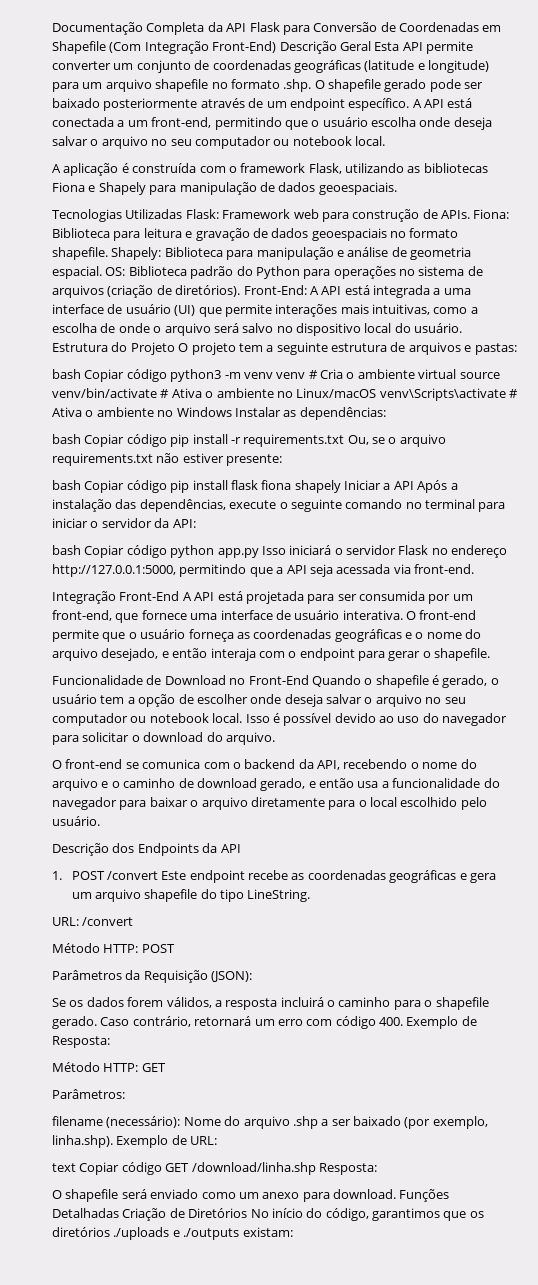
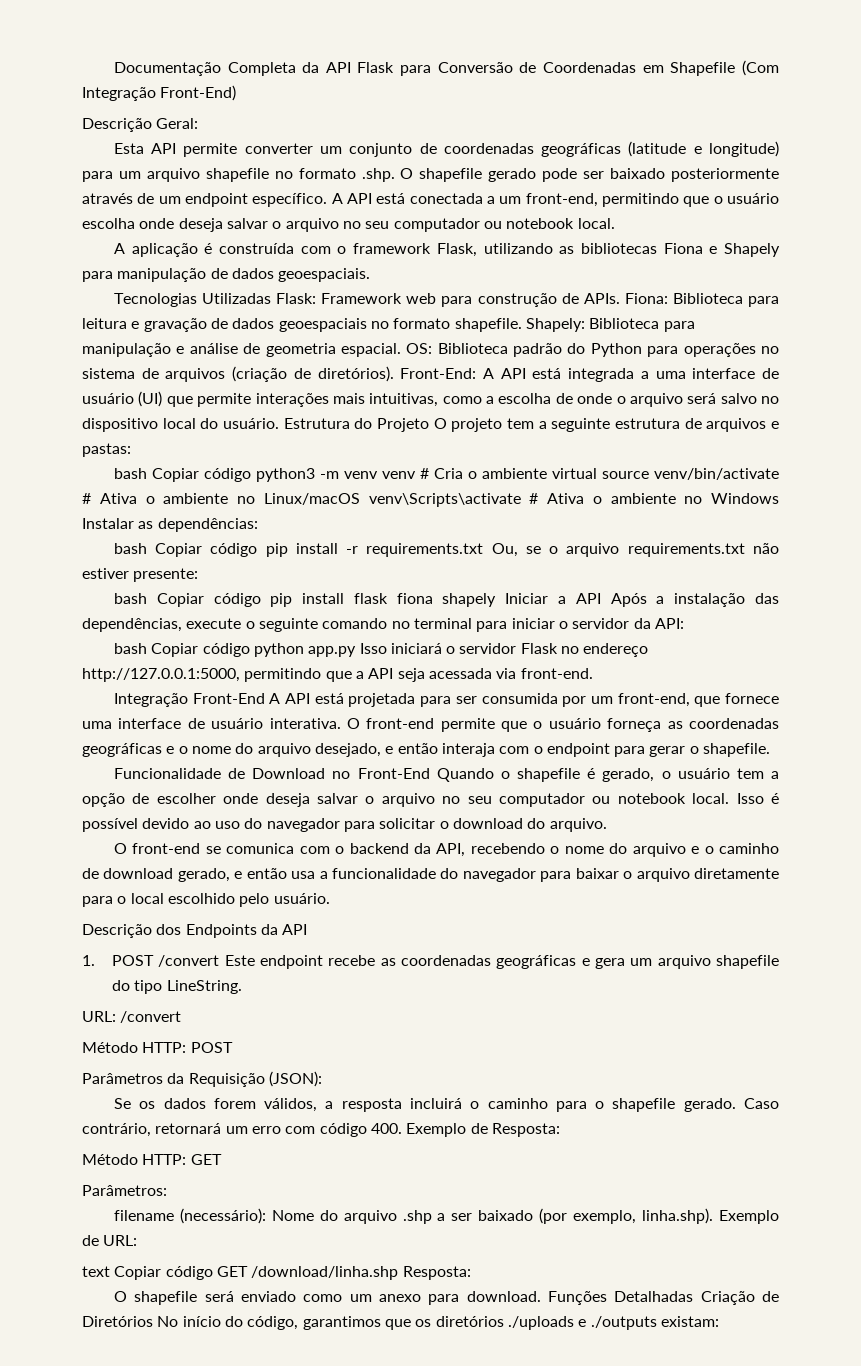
- Documentação Completa da API Flask para Conversão de Coordenadas em Shapefile (Com Integração Front-End) Descrição Geral Esta API permite converter um conjunto de coordenadas geográficas (latitude e longitude) para um arquivo shapefile no formato .shp. O shapefile gerado pode ser baixado posteriormente através de um endpoint específico.
+ Documentação Completa da API Flask para Conversão de Coordenadas em Shapefile (Com Integração Front-End)
+ Descrição Geral:
+ Esta API permite converter um conjunto de coordenadas geográficas (latitude e longitude) para um arquivo shapefile no formato .shp. O shapefile gerado pode ser baixado posteriormente através de um endpoint específico.

